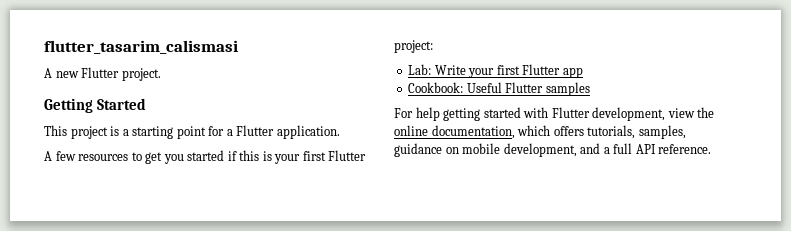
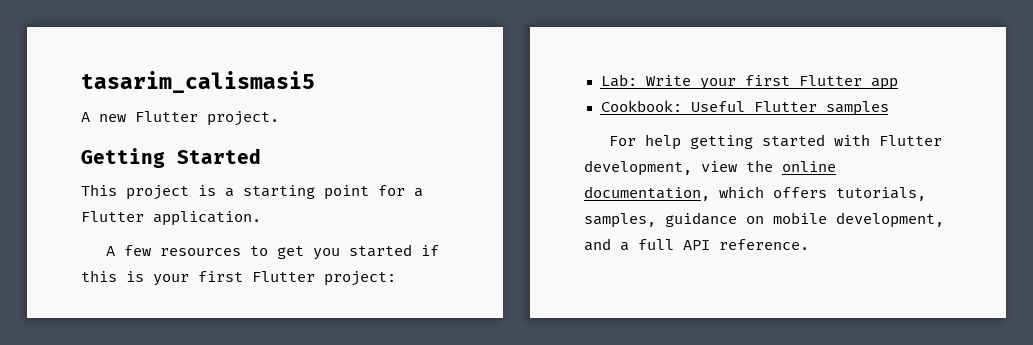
- flutter_tasarim_calismasi
+ tasarim_calismasi5

